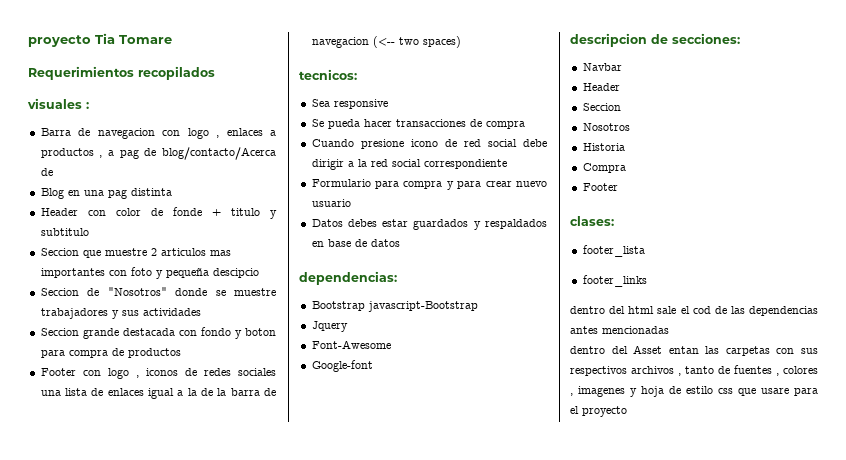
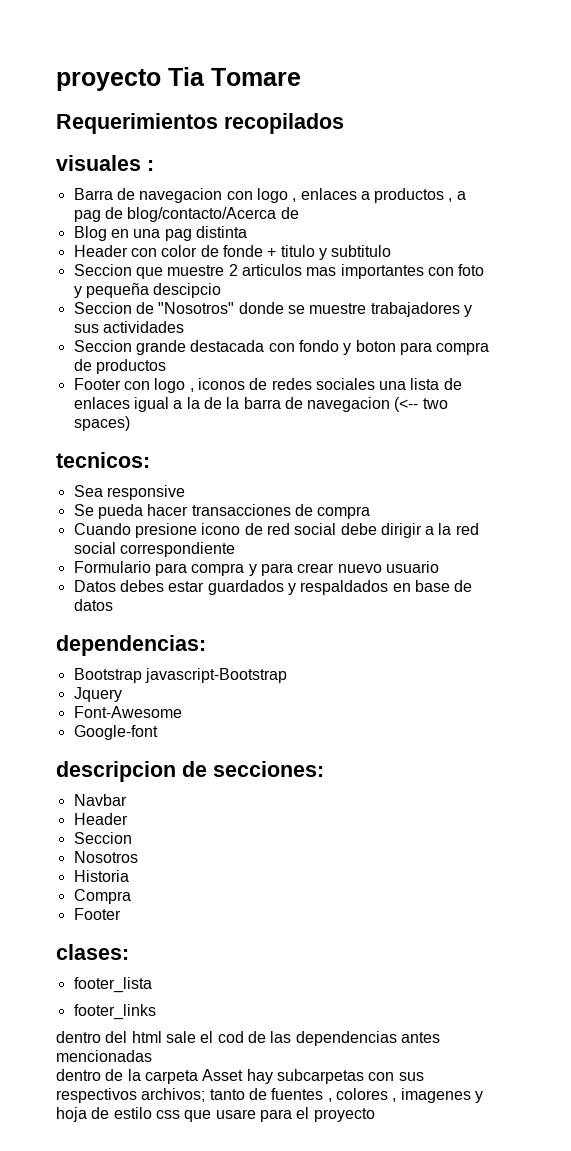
- dentro del Asset entan las carpetas con sus respectivos archivos , tanto de fuentes , colores , imagenes y hoja de estilo css que usare para el proyecto
+ dentro de la carpeta Asset hay subcarpetas con sus respectivos archivos; tanto de fuentes , colores , imagenes y hoja de estilo css que usare para el proyecto

